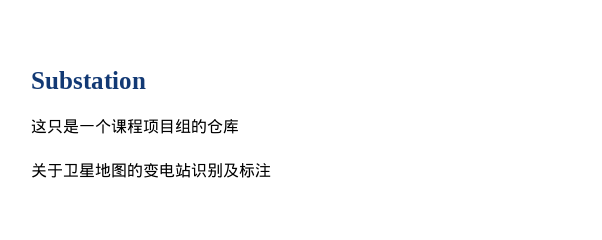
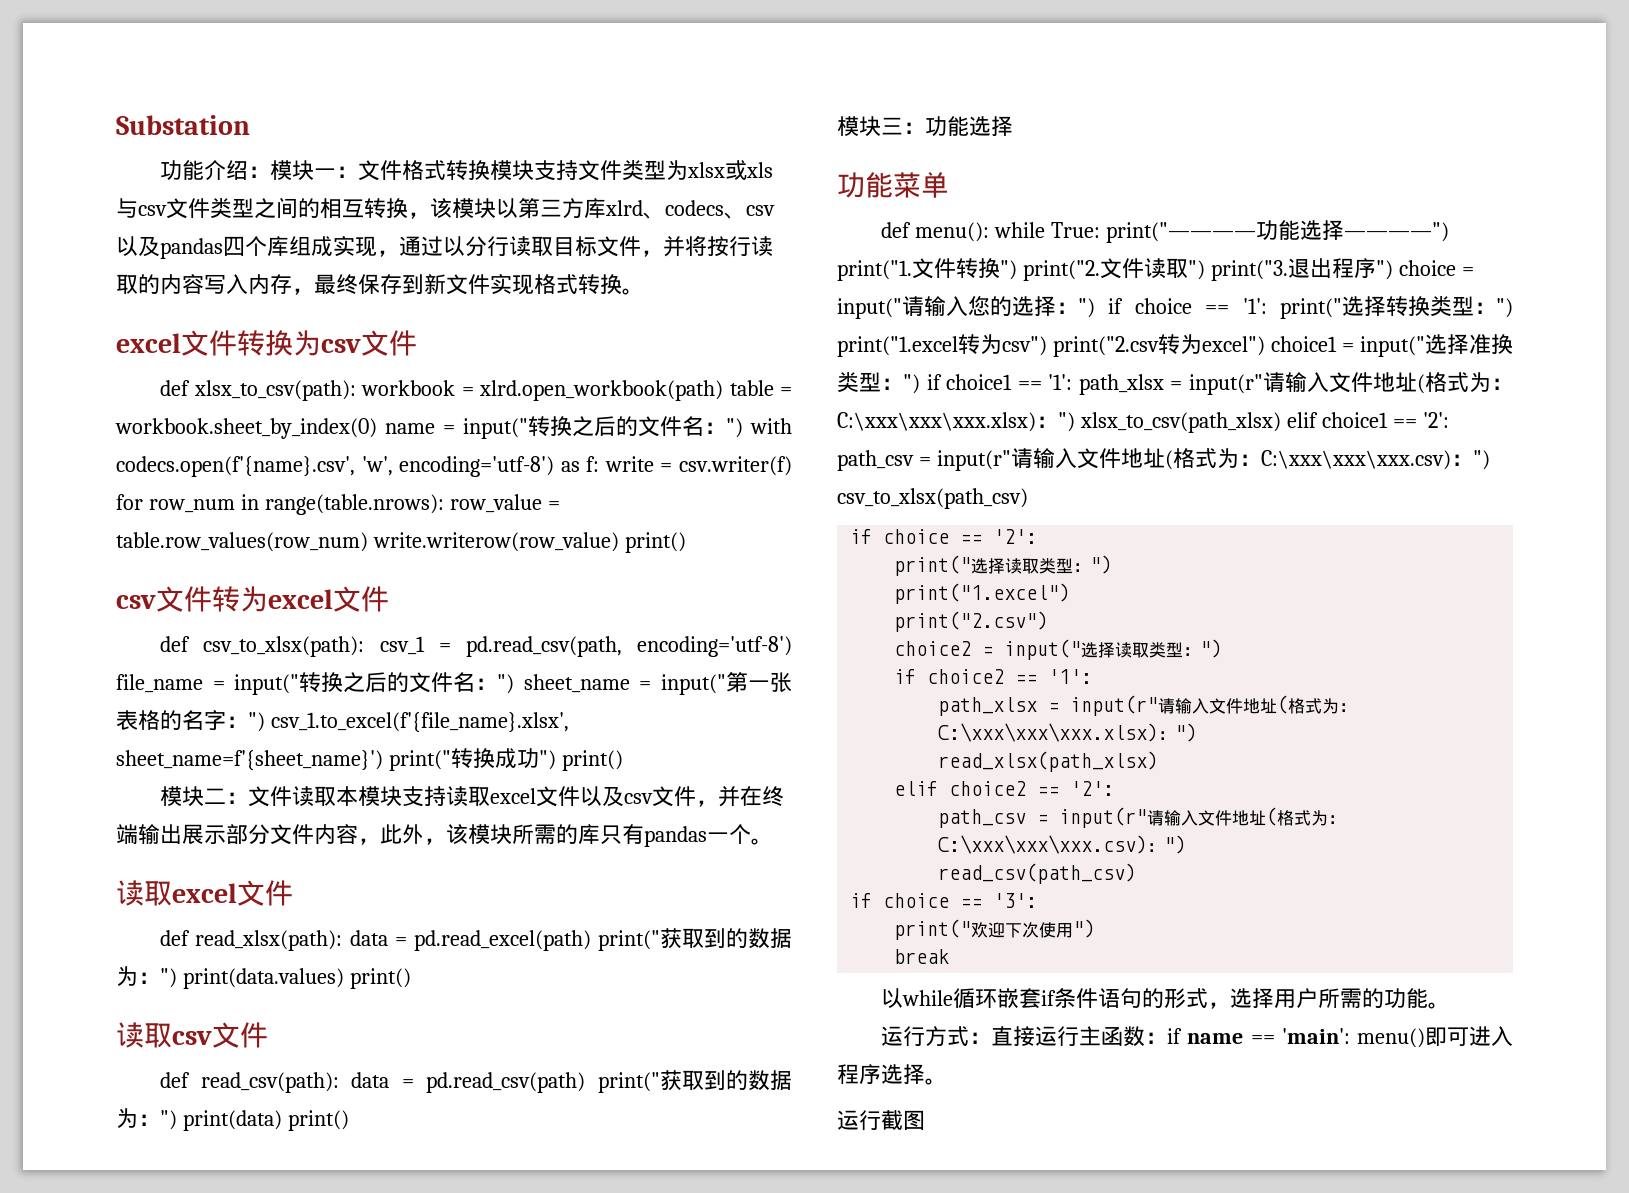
- 这只是一个课程项目组的仓库
- 关于卫星地图的变电站识别及标注
+ 功能介绍：模块一：文件格式转换模块支持文件类型为xlsx或xls与csv文件类型之间的相互转换，该模块以第三方库xlrd、codecs、csv以及pandas四个库组成实现，通过以分行读取目标文件，并将按行读取的内容写入内存，最终保存到新文件实现格式转换。
+ excel文件转换为csv文件
+ def xlsx_to_csv(path): workbook = xlrd.open_workbook(path) table = workbook.sheet_by_index(0) name = input("转换之后的文件名：") with codecs.open(f'{name}.csv', 'w', encoding='utf-8') as f: write = csv.writer(f) for row_num in range(table.nrows): row_value = table.row_values(row_num) write.writerow(row_value) print()
+ csv文件转为excel文件
+ def csv_to_xlsx(path): csv_1 = pd.read_csv(path, encoding='utf-8') file_name = input("转换之后的文件名：") sheet_name = input("第一张表格的名字：") csv_1.to_excel(f'{file_name}.xlsx', sheet_name=f'{sheet_name}') print("转换成功") print()
+ 模块二：文件读取本模块支持读取excel文件以及csv文件，并在终端输出展示部分文件内容，此外，该模块所需的库只有pandas一个。
+ 读取excel文件
+ def read_xlsx(path): data = pd.read_excel(path) print("获取到的数据为：") print(data.values) print()
+ 读取csv文件
+ def read_csv(path): data = pd.read_csv(path) print("获取到的数据为：") print(data) print()
+ 模块三：功能选择
+ 功能菜单
+ def menu(): while True: print("————功能选择————") print("1.文件转换") print("2.文件读取") print("3.退出程序") choice = input("请输入您的选择：") if choice == '1': print("选择转换类型：") print("1.excel转为csv") print("2.csv转为excel") choice1 = input("选择准换类型：") if choice1 == '1': path_xlsx = input(r"请输入文件地址(格式为：C:\xxx\xxx\xxx.xlsx)：") xlsx_to_csv(path_xlsx) elif choice1 == '2': path_csv = input(r"请输入文件地址(格式为：C:\xxx\xxx\xxx.csv)：") csv_to_xlsx(path_csv)
+ if choice == '2':
+ print("选择读取类型：")
+ print("1.excel")
+ print("2.csv")
+ choice2 = input("选择读取类型：")
+ if choice2 == '1':
+ path_xlsx = input(r"请输入文件地址(格式为：C:\xxx\xxx\xxx.xlsx)：")
+ read_xlsx(path_xlsx)
+ elif choice2 == '2':
+ path_csv = input(r"请输入文件地址(格式为：C:\xxx\xxx\xxx.csv)：")
+ read_csv(path_csv)
+ if choice == '3':
+ print("欢迎下次使用")
+ break
+ 以while循环嵌套if条件语句的形式，选择用户所需的功能。
+ 运行方式：直接运行主函数：if name == 'main': menu()即可进入程序选择。
+ 运行截图

